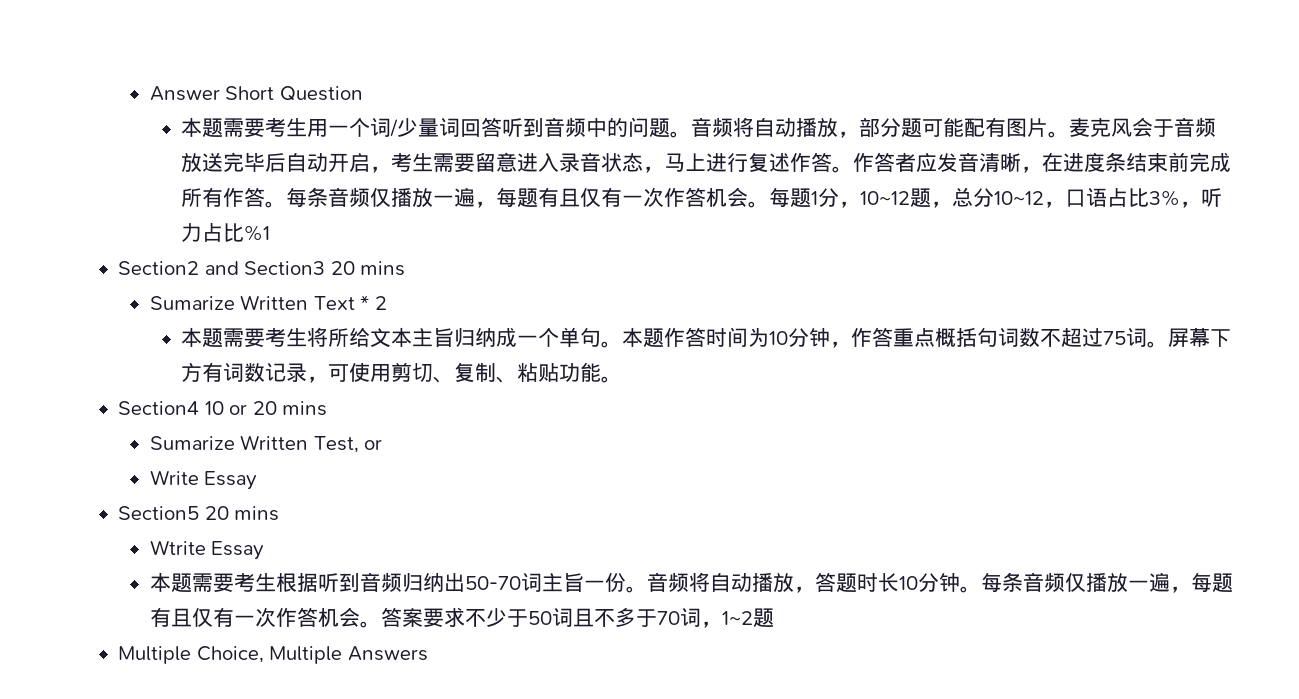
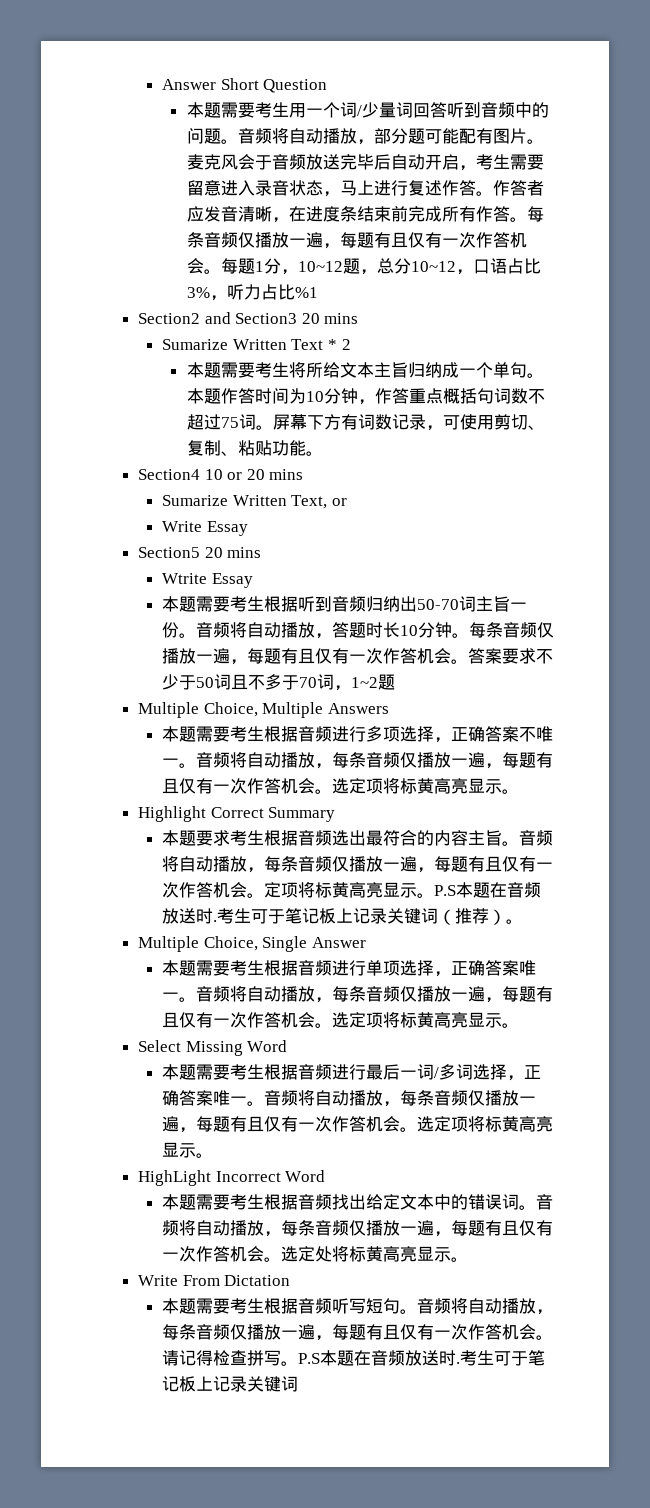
- Sumarize Written Test, or
+ Sumarize Written Text, or
+ 本题需要考生根据音频进行多项选择，正确答案不唯一。音频将自动播放，每条音频仅播放一遍，每题有且仅有一次作答机会。选定项将标黄高亮显示。
+ Highlight Correct Summary
+ 本题要求考生根据音频选出最符合的内容主旨。音频将自动播放，每条音频仅播放一遍，每题有且仅有一次作答机会。定项将标黄高亮显示。P.S本题在音频放送时.考生可于笔记板上记录关键词（推荐）。
+ Multiple Choice, Single Answer
+ 本题需要考生根据音频进行单项选择，正确答案唯一。音频将自动播放，每条音频仅播放一遍，每题有且仅有一次作答机会。选定项将标黄高亮显示。
+ Select Missing Word
+ 本题需要考生根据音频进行最后一词/多词选择，正确答案唯一。音频将自动播放，每条音频仅播放一遍，每题有且仅有一次作答机会。选定项将标黄高亮显示。
+ HighLight Incorrect Word
+ 本题需要考生根据音频找出给定文本中的错误词。音频将自动播放，每条音频仅播放一遍，每题有且仅有一次作答机会。选定处将标黄高亮显示。
+ Write From Dictation
+ 本题需要考生根据音频听写短句。音频将自动播放，每条音频仅播放一遍，每题有且仅有一次作答机会。请记得检查拼写。P.S本题在音频放送时.考生可于笔记板上记录关键词

